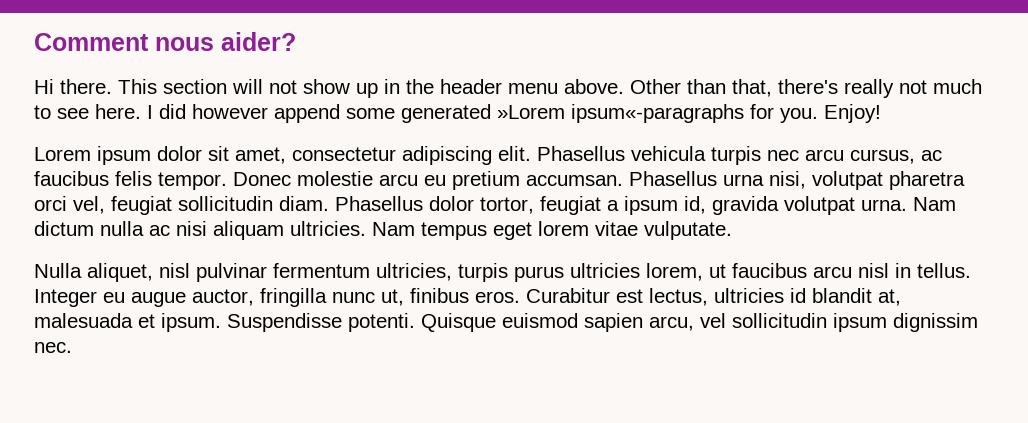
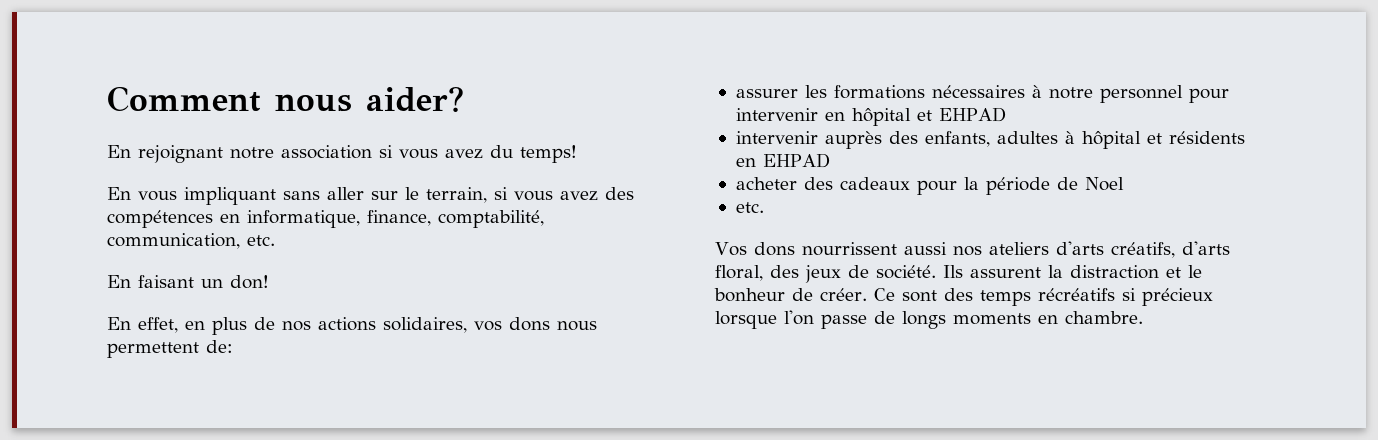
- Hi there. This section will not show up in the header menu above. Other than that, there's really not much to see here. I did however append some generated »Lorem ipsum«-paragraphs for you. Enjoy!
- Lorem ipsum dolor sit amet, consectetur adipiscing elit. Phasellus vehicula turpis nec arcu cursus, ac faucibus felis tempor. Donec molestie arcu eu pretium accumsan. Phasellus urna nisi, volutpat pharetra orci vel, feugiat sollicitudin diam. Phasellus dolor tortor, feugiat a ipsum id, gravida volutpat urna. Nam dictum nulla ac nisi aliquam ultricies. Nam tempus eget lorem vitae vulputate.
- Nulla aliquet, nisl pulvinar fermentum ultricies, turpis purus ultricies lorem, ut faucibus arcu nisl in tellus. Integer eu augue auctor, fringilla nunc ut, finibus eros. Curabitur est lectus, ultricies id blandit at, malesuada et ipsum. Suspendisse potenti. Quisque euismod sapien arcu, vel sollicitudin ipsum dignissim nec.
+ En rejoignant notre association si vous avez du temps!
+ En vous impliquant sans aller sur le terrain, si vous avez des compétences en informatique, finance, comptabilité, communication, etc.
+ En faisant un don!
+ En effet, en plus de nos actions solidaires, vos dons nous permettent de:
+ assurer les formations nécessaires à notre personnel pour intervenir en hôpital et EHPAD
+ intervenir auprès des enfants, adultes à hôpital et résidents en EHPAD
+ acheter des cadeaux pour la période de Noel
+ etc.
+ Vos dons nourrissent aussi nos ateliers d'arts créatifs, d'arts floral, des jeux de société. Ils assurent la distraction et le bonheur de créer. Ce sont des temps récréatifs si précieux lorsque l'on passe de longs moments en chambre.

